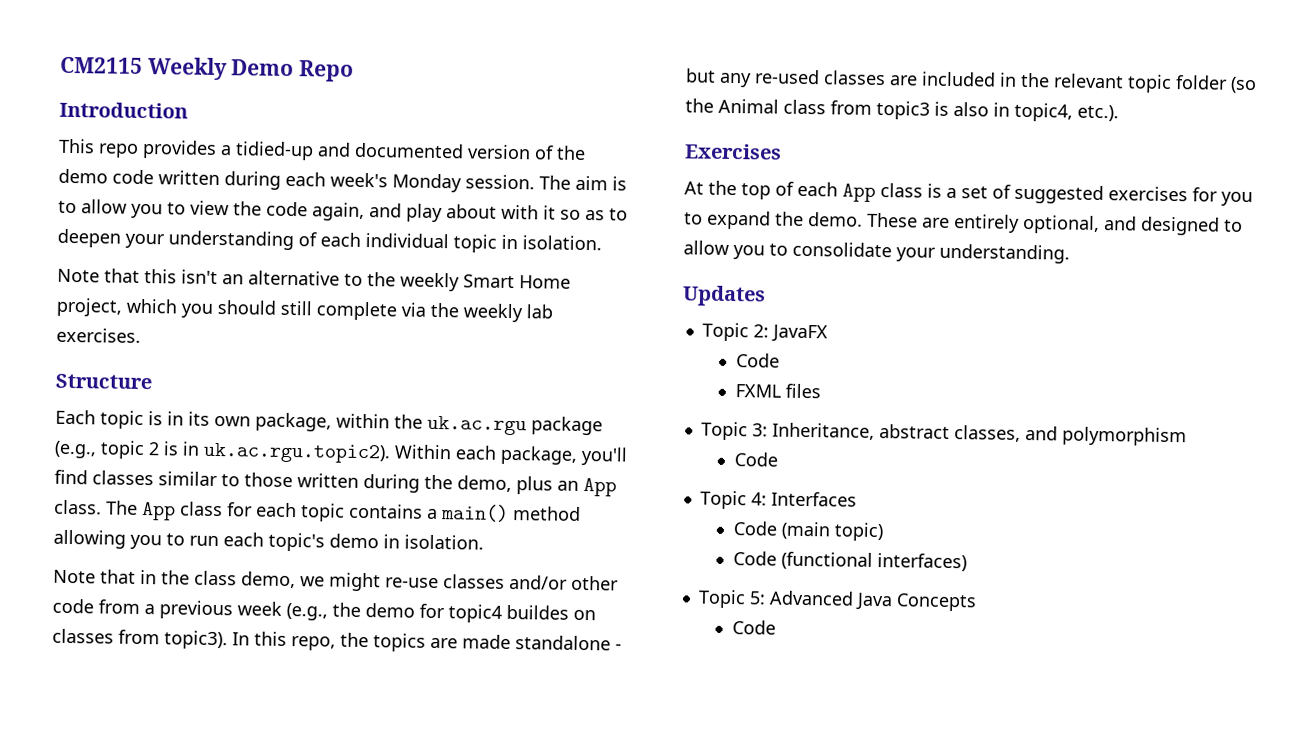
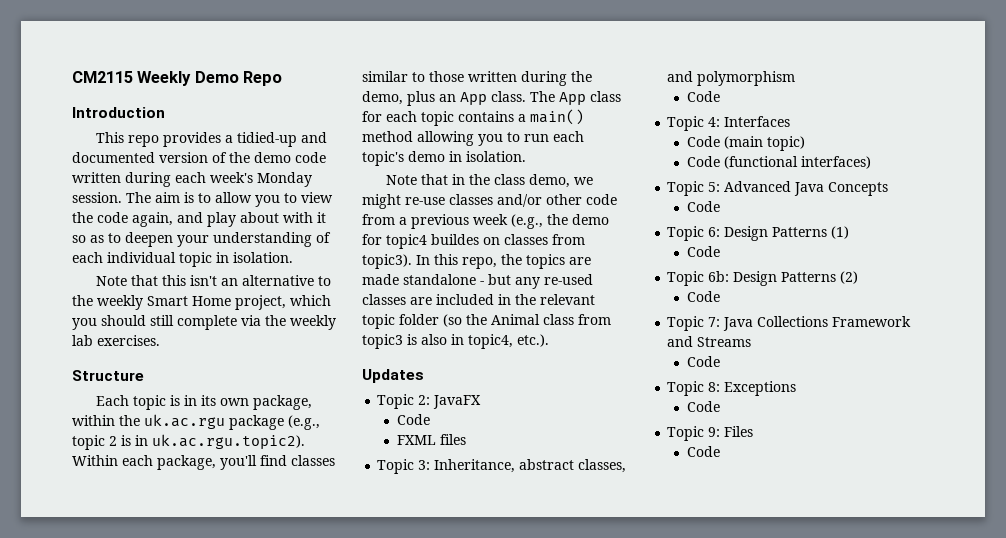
- Exercises
- At the top of each App class is a set of suggested exercises for you to expand the demo. These are entirely optional, and designed to allow you to consolidate your understanding.
+ Topic 6: Design Patterns (1)
+ Code
+ Topic 6b: Design Patterns (2)
+ Code
+ Topic 7: Java Collections Framework and Streams
+ Code
+ Topic 8: Exceptions
+ Code
+ Topic 9: Files
+ Code

